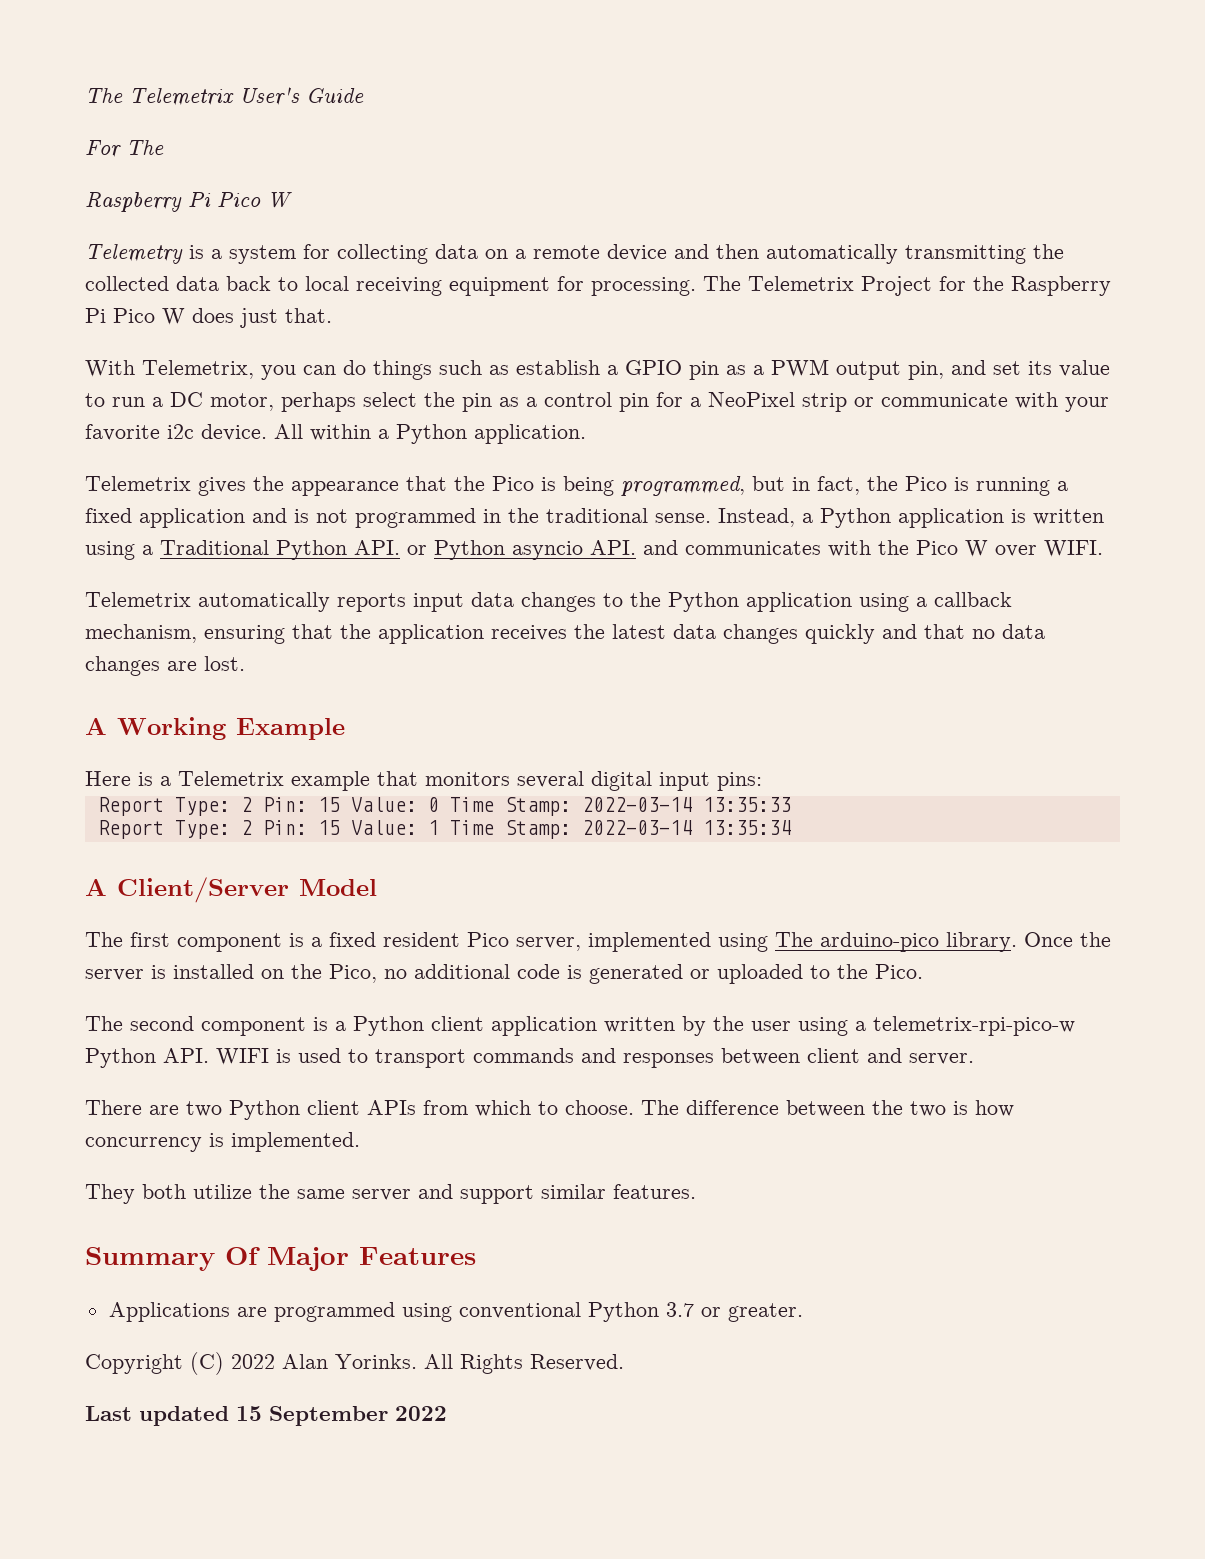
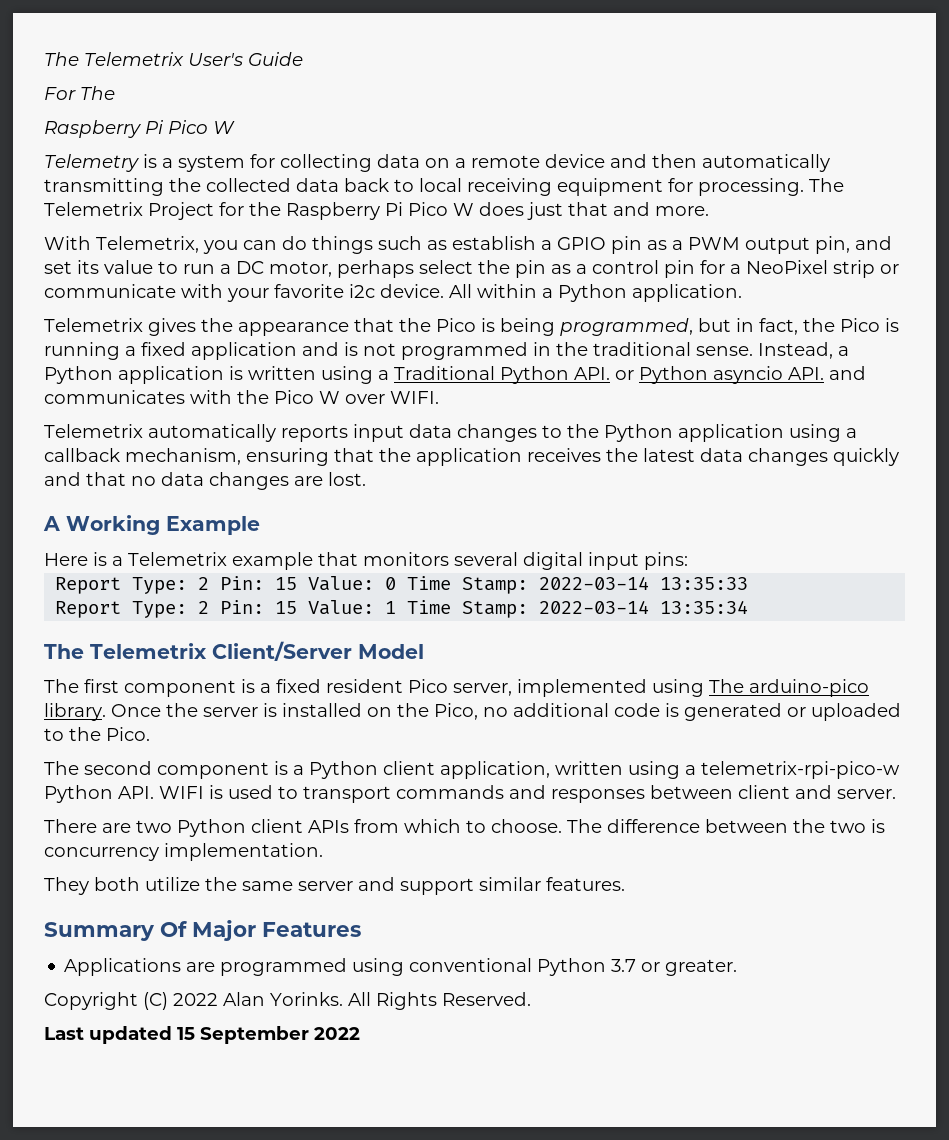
- The Telemetrix Project for the Raspberry Pi Pico W does just that.
+ The Telemetrix Project for the Raspberry Pi Pico W does just that and more.
- A Client/Server Model
+ The Telemetrix Client/Server Model
- The second component is a Python client application written by the user using a telemetrix-rpi-pico-w Python API. WIFI is used to transport commands and responses between client and server.
+ The second component is a Python client application, written using a telemetrix-rpi-pico-w Python API. WIFI is used to transport commands and responses between client and server.
- The difference between the two is how concurrency is implemented.
+ The difference between the two is concurrency implementation.

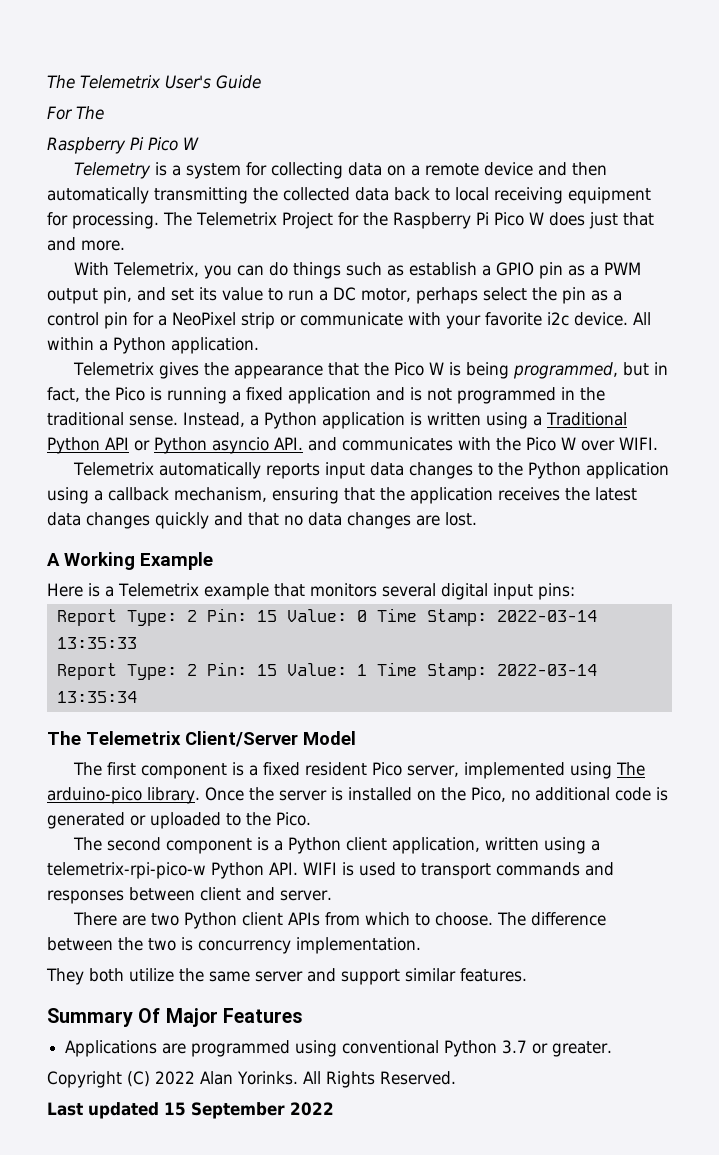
- Telemetrix gives the appearance that the Pico is being programmed, but in fact, the Pico is running a fixed application and is not programmed in the traditional sense.
+ Telemetrix gives the appearance that the Pico W is being programmed, but in fact, the Pico is running a fixed application and is not programmed in the traditional sense.
- Instead, a Python application is written using a Traditional Python API. or Python asyncio API. and communicates with the Pico W over WIFI.
+ Instead, a Python application is written using a Traditional Python API or Python asyncio API. and communicates with the Pico W over WIFI.

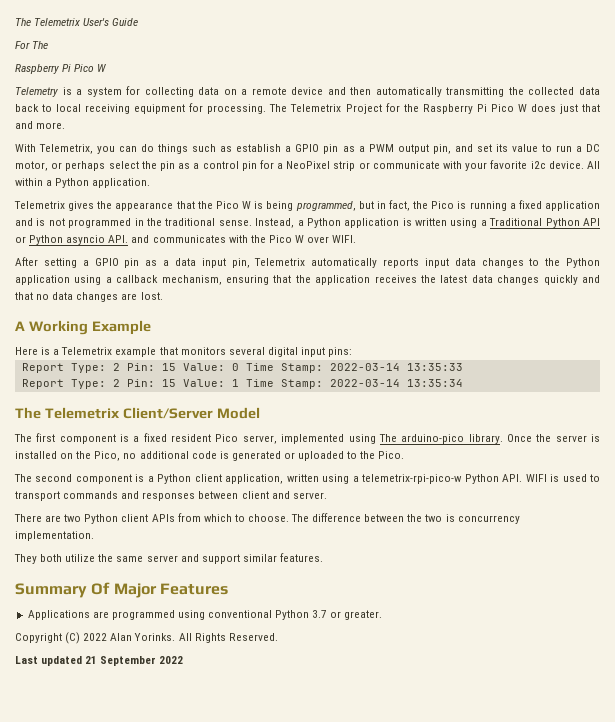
- With Telemetrix, you can do things such as establish a GPIO pin as a PWM output pin, and set its value to run a DC motor, perhaps select the pin as a control pin for a NeoPixel strip or communicate with your favorite i2c device.
+ With Telemetrix, you can do things such as establish a GPIO pin as a PWM output pin, and set its value to run a DC motor, or perhaps select the pin as a control pin for a NeoPixel strip or communicate with your favorite i2c device.
- Telemetrix automatically reports input data changes to the Python application using a callback mechanism, ensuring that the application receives the latest data changes quickly and that no data changes are lost.
+ After setting a GPIO pin as a data input pin, Telemetrix automatically reports input data changes to the Python application using a callback mechanism, ensuring that the application receives the latest data changes quickly and that no data changes are lost.
- Last updated 15 September 2022
+ Last updated 21 September 2022

